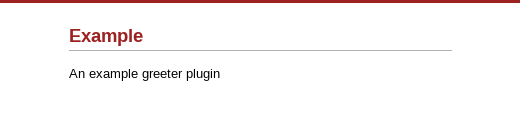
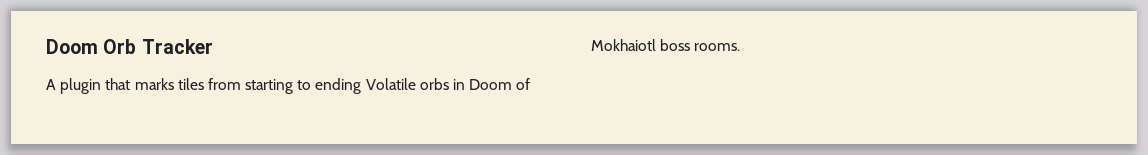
- Example
- An example greeter plugin
+ Doom Orb Tracker
+ A plugin that marks tiles from starting to ending Volatile orbs in Doom of Mokhaiotl boss rooms.

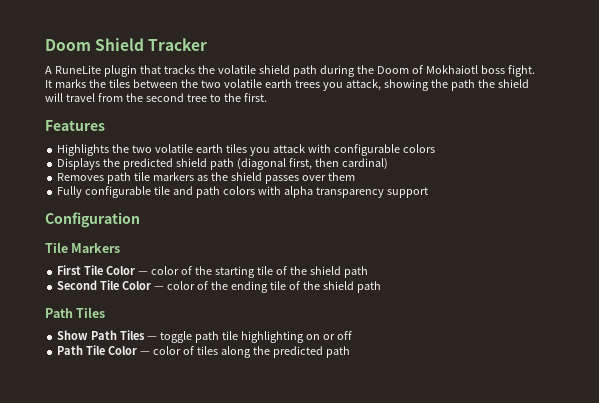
- Doom Orb Tracker
+ Doom Shield Tracker
- A plugin that marks tiles from starting to ending Volatile orbs in Doom of Mokhaiotl boss rooms.
+ A RuneLite plugin that tracks the volatile shield path during the Doom of Mokhaiotl boss fight. It marks the tiles between the two volatile earth trees you attack, showing the path the shield will travel from the second tree to the first.
+ Features
+ Highlights the two volatile earth tiles you attack with configurable colors
+ Displays the predicted shield path (diagonal first, then cardinal)
+ Removes path tile markers as the shield passes over them
+ Fully configurable tile and path colors with alpha transparency support
+ Configuration
+ Tile Markers
+ First Tile Color — color of the starting tile of the shield path
+ Second Tile Color — color of the ending tile of the shield path
+ Path Tiles
+ Show Path Tiles — toggle path tile highlighting on or off
+ Path Tile Color — color of tiles along the predicted path

